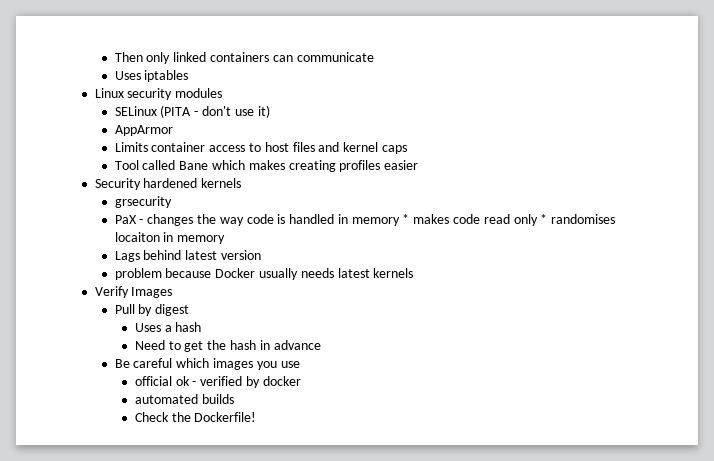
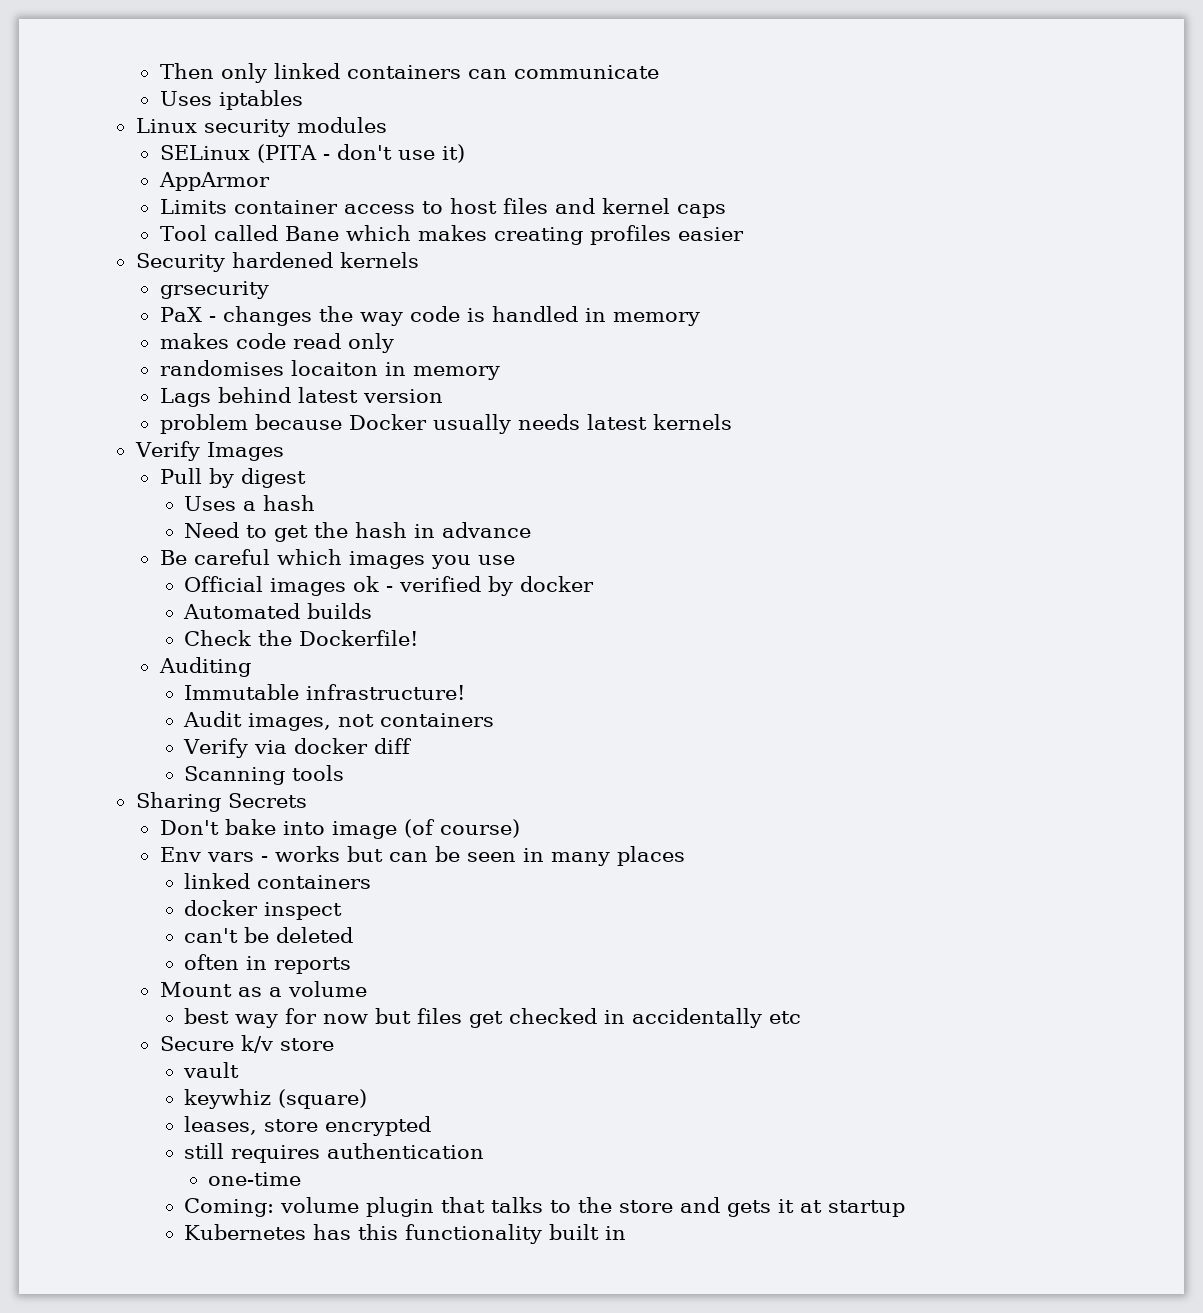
- PaX - changes the way code is handled in memory * makes code read only * randomises locaiton in memory
+ PaX - changes the way code is handled in memory
+ makes code read only
+ randomises locaiton in memory
- official ok - verified by docker
+ Official images ok - verified by docker
- automated builds
+ Automated builds
+ Auditing
+ Immutable infrastructure!
+ Audit images, not containers
+ Verify via docker diff
+ Scanning tools
+ Sharing Secrets
+ Don't bake into image (of course)
+ Env vars - works but can be seen in many places
+ linked containers
+ docker inspect
+ can't be deleted
+ often in reports
+ Mount as a volume
+ best way for now but files get checked in accidentally etc
+ Secure k/v store
+ vault
+ keywhiz (square)
+ leases, store encrypted
+ still requires authentication
+ one-time
+ Coming: volume plugin that talks to the store and gets it at startup
+ Kubernetes has this functionality built in

